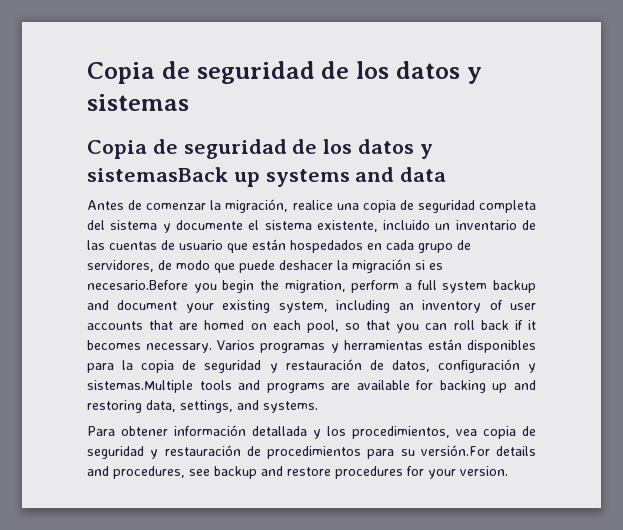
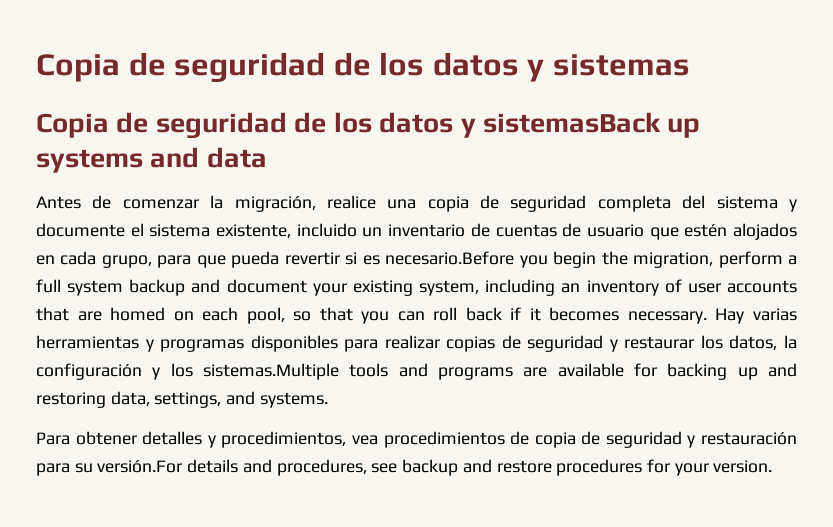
- Antes de comenzar la migración, realice una copia de seguridad completa del sistema y documente el sistema existente, incluido un inventario de las cuentas de usuario que están hospedados en cada grupo de servidores, de modo que puede deshacer la migración si es necesario.Before you begin the migration, perform a full system backup and document your existing system, including an inventory of user accounts that are homed on each pool, so that you can roll back if it becomes necessary.
+ Antes de comenzar la migración, realice una copia de seguridad completa del sistema y documente el sistema existente, incluido un inventario de cuentas de usuario que estén alojados en cada grupo, para que pueda revertir si es necesario.Before you begin the migration, perform a full system backup and document your existing system, including an inventory of user accounts that are homed on each pool, so that you can roll back if it becomes necessary.
- Varios programas y herramientas están disponibles para la copia de seguridad y restauración de datos, configuración y sistemas.Multiple tools and programs are available for backing up and restoring data, settings, and systems.
+ Hay varias herramientas y programas disponibles para realizar copias de seguridad y restaurar los datos, la configuración y los sistemas.Multiple tools and programs are available for backing up and restoring data, settings, and systems.
- Para obtener información detallada y los procedimientos, vea copia de seguridad y restauración de procedimientos para su versión.For details and procedures, see backup and restore procedures for your version.
+ Para obtener detalles y procedimientos, vea procedimientos de copia de seguridad y restauración para su versión.For details and procedures, see backup and restore procedures for your version.

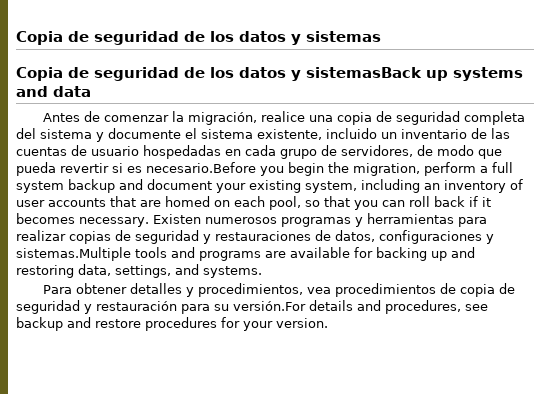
- Antes de comenzar la migración, realice una copia de seguridad completa del sistema y documente el sistema existente, incluido un inventario de cuentas de usuario que estén alojados en cada grupo, para que pueda revertir si es necesario.Before you begin the migration, perform a full system backup and document your existing system, including an inventory of user accounts that are homed on each pool, so that you can roll back if it becomes necessary.
+ Antes de comenzar la migración, realice una copia de seguridad completa del sistema y documente el sistema existente, incluido un inventario de las cuentas de usuario hospedadas en cada grupo de servidores, de modo que pueda revertir si es necesario.Before you begin the migration, perform a full system backup and document your existing system, including an inventory of user accounts that are homed on each pool, so that you can roll back if it becomes necessary.
- Hay varias herramientas y programas disponibles para realizar copias de seguridad y restaurar los datos, la configuración y los sistemas.Multiple tools and programs are available for backing up and restoring data, settings, and systems.
+ Existen numerosos programas y herramientas para realizar copias de seguridad y restauraciones de datos, configuraciones y sistemas.Multiple tools and programs are available for backing up and restoring data, settings, and systems.

